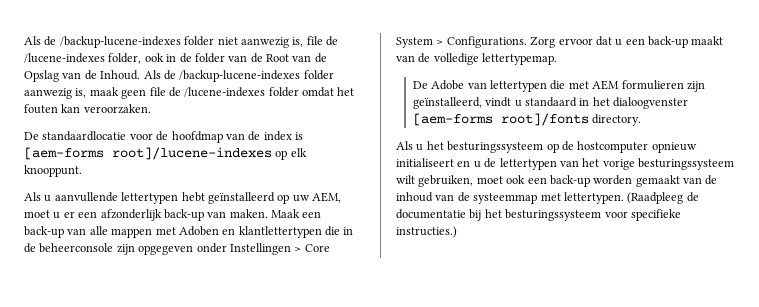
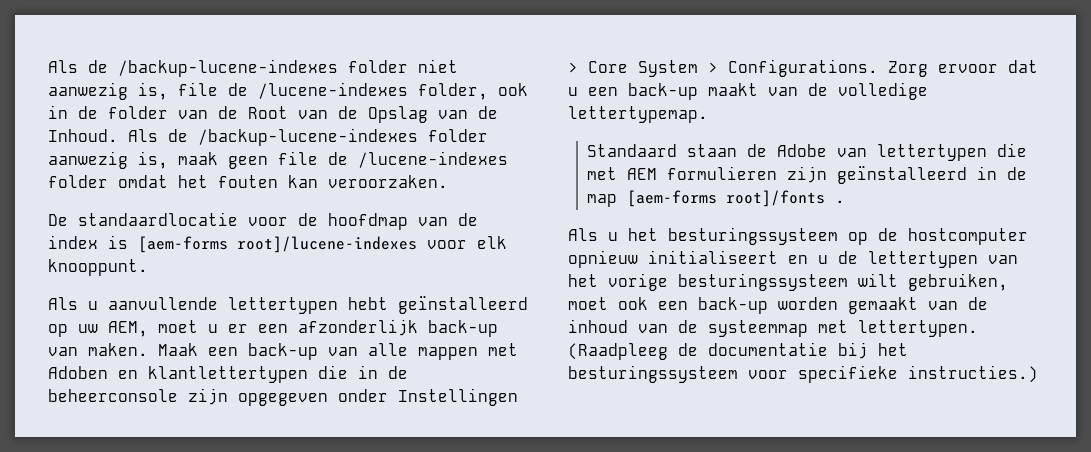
- De standaardlocatie voor de hoofdmap van de index is [aem-forms root]/lucene-indexes op elk knooppunt.
+ De standaardlocatie voor de hoofdmap van de index is [aem-forms root]/lucene-indexes voor elk knooppunt.
- De Adobe van lettertypen die met AEM formulieren zijn geïnstalleerd, vindt u standaard in het dialoogvenster [aem-forms root]/fonts directory.
+ Standaard staan de Adobe van lettertypen die met AEM formulieren zijn geïnstalleerd in de map [aem-forms root]/fonts .

